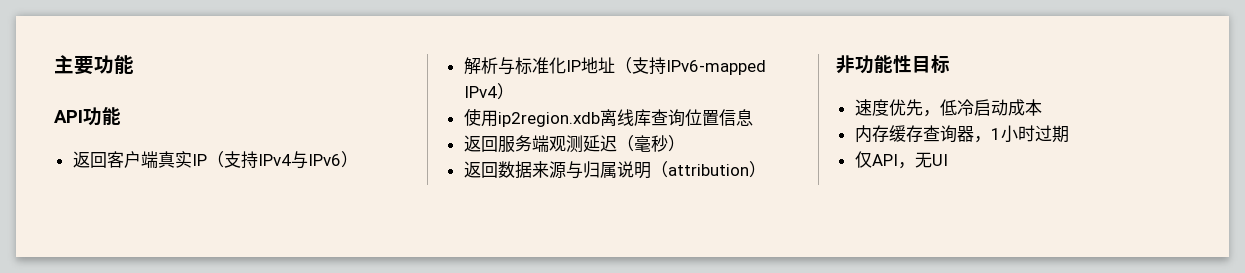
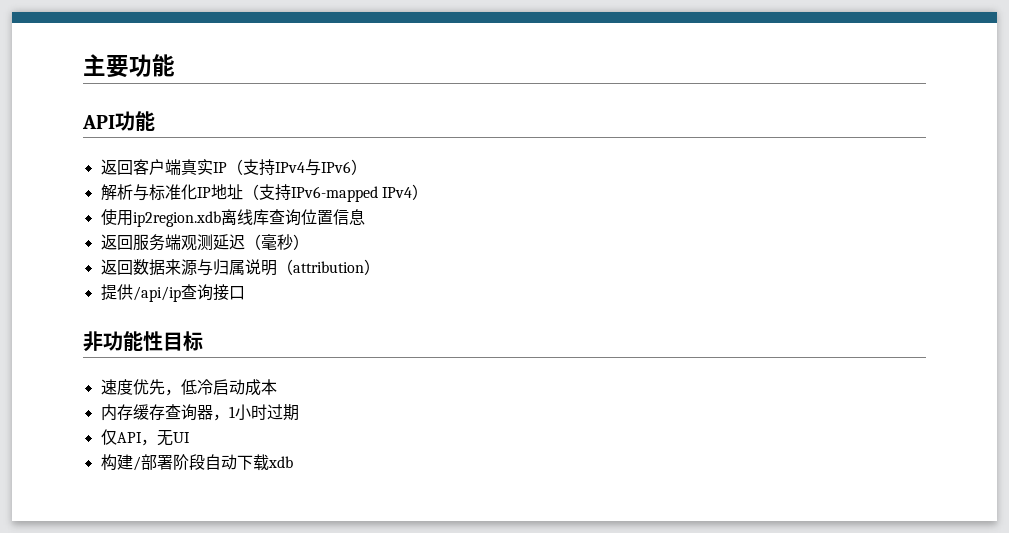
+ 提供/api/ip查询接口
+ 构建/部署阶段自动下载xdb

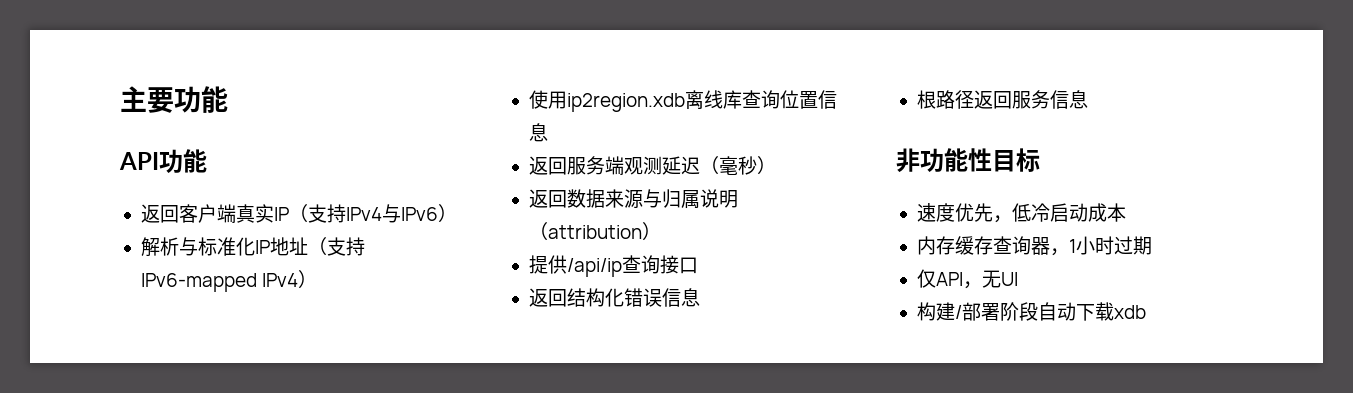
+ 返回结构化错误信息
+ 根路径返回服务信息

